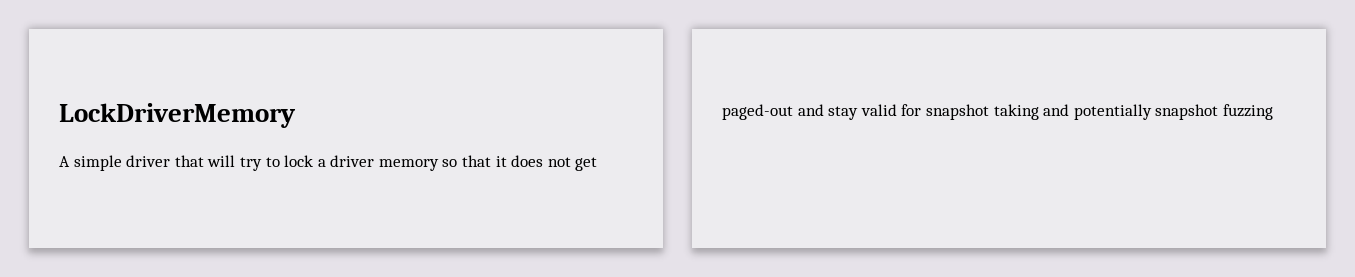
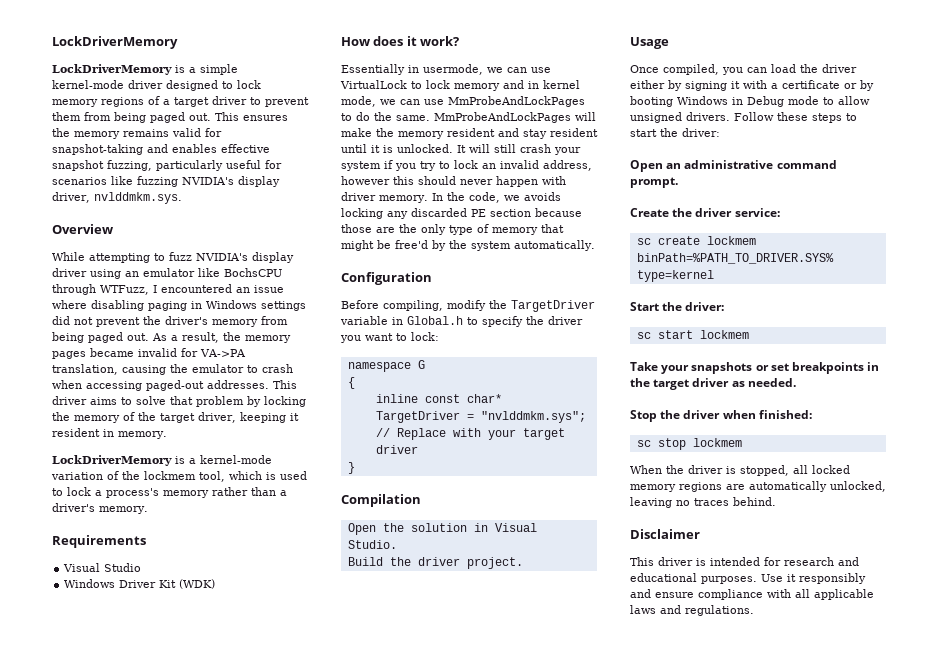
- A simple driver that will try to lock a driver memory so that it does not get paged-out and stay valid for snapshot taking and potentially snapshot fuzzing
+ LockDriverMemory is a simple kernel-mode driver designed to lock memory regions of a target driver to prevent them from being paged out. This ensures the memory remains valid for snapshot-taking and enables effective snapshot fuzzing, particularly useful for scenarios like fuzzing NVIDIA's display driver, nvlddmkm.sys.
+ Overview
+ While attempting to fuzz NVIDIA's display driver using an emulator like BochsCPU through WTFuzz, I encountered an issue where disabling paging in Windows settings did not prevent the driver's memory from being paged out. As a result, the memory pages became invalid for VA->PA translation, causing the emulator to crash when accessing paged-out addresses. This driver aims to solve that problem by locking the memory of the target driver, keeping it resident in memory.
+ LockDriverMemory is a kernel-mode variation of the lockmem tool, which is used to lock a process's memory rather than a driver's memory.
+ Requirements
+ Visual Studio
+ Windows Driver Kit (WDK)
+ How does it work?
+ Essentially in usermode, we can use VirtualLock to lock memory and in kernel mode, we can use MmProbeAndLockPages to do the same. MmProbeAndLockPages will make the memory resident and stay resident until it is unlocked. It will still crash your system if you try to lock an invalid address, however this should never happen with driver memory. In the code, we avoids locking any discarded PE section because those are the only type of memory that might be free'd by the system automatically.
+ Configuration
+ Before compiling, modify the TargetDriver variable in Global.h to specify the driver you want to lock:
+ namespace G
+ {
+ inline const char* TargetDriver = "nvlddmkm.sys"; // Replace with your target driver
+ }
+ Compilation
+ Open the solution in Visual Studio.
+ Build the driver project.
+ Usage
+ Once compiled, you can load the driver either by signing it with a certificate or by booting Windows in Debug mode to allow unsigned drivers. Follow these steps to start the driver:
+ Open an administrative command prompt.
+ Create the driver service:
+ sc create lockmem binPath=%PATH_TO_DRIVER.SYS% type=kernel
+ Start the driver:
+ sc start lockmem
+ Take your snapshots or set breakpoints in the target driver as needed.
+ Stop the driver when finished:
+ sc stop lockmem
+ When the driver is stopped, all locked memory regions are automatically unlocked, leaving no traces behind.
+ Disclaimer
+ This driver is intended for research and educational purposes. Use it responsibly and ensure compliance with all applicable laws and regulations.

